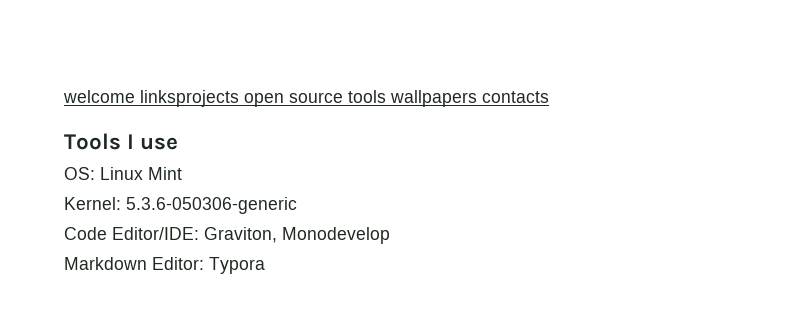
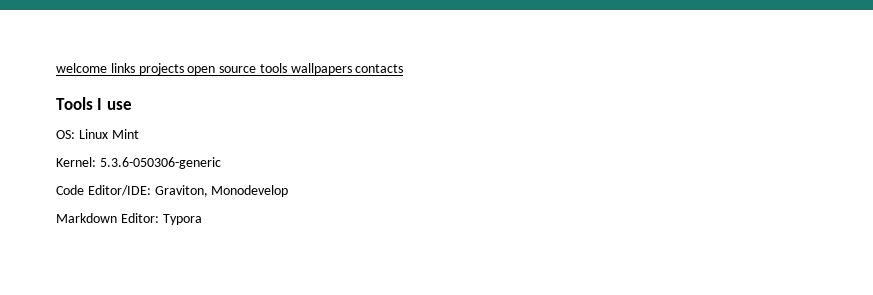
- welcome linksprojects open source tools wallpapers contacts
+ welcome links projects open source tools wallpapers contacts

